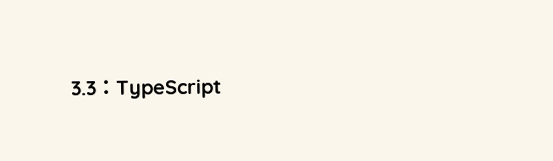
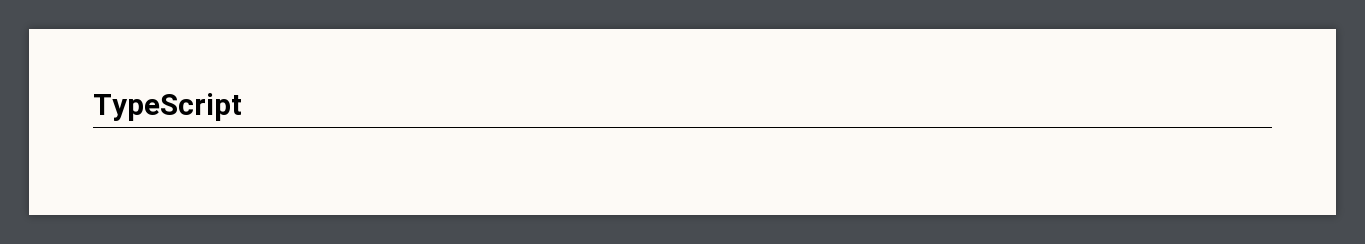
- 3.3：TypeScript
+ TypeScript

